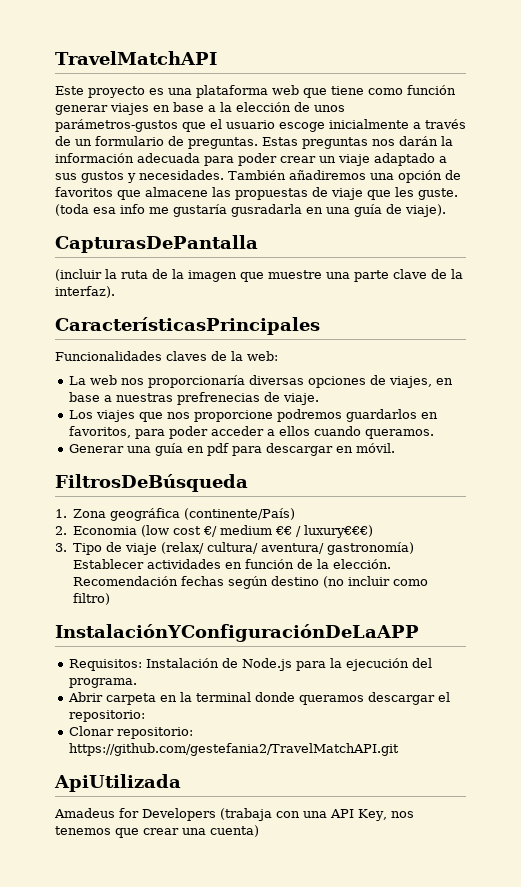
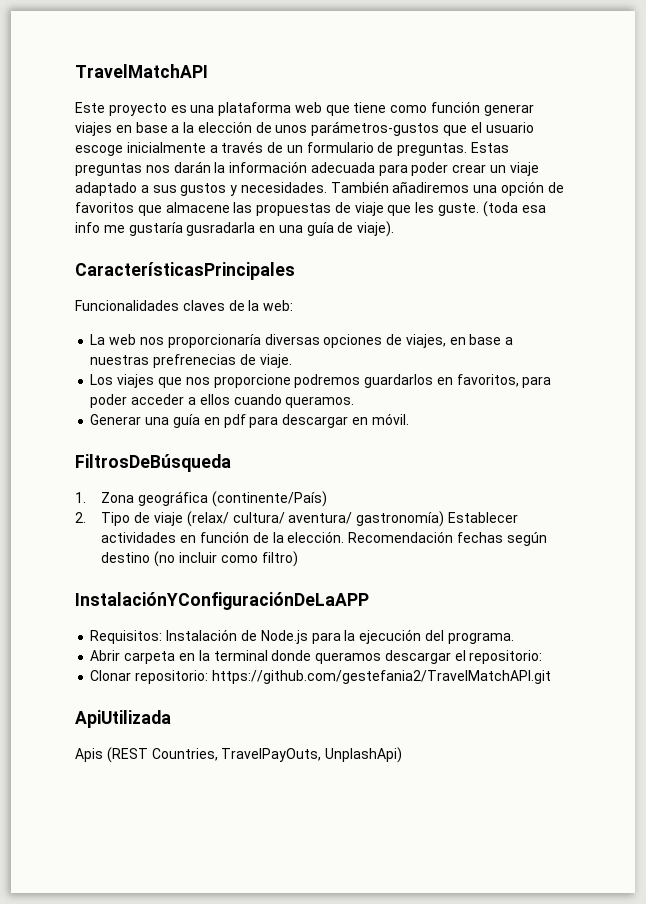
- CapturasDePantalla
- (incluir la ruta de la imagen que muestre una parte clave de la interfaz).
- 2. Economia (low cost €/ medium €€ / luxury€€€)
- 3. Tipo de viaje (relax/ cultura/ aventura/ gastronomía) Establecer actividades en función de la elección.
+ 2. Tipo de viaje (relax/ cultura/ aventura/ gastronomía) Establecer actividades en función de la elección.
- Amadeus for Developers (trabaja con una API Key, nos tenemos que crear una cuenta)
+ Apis (REST Countries, TravelPayOuts, UnplashApi)

